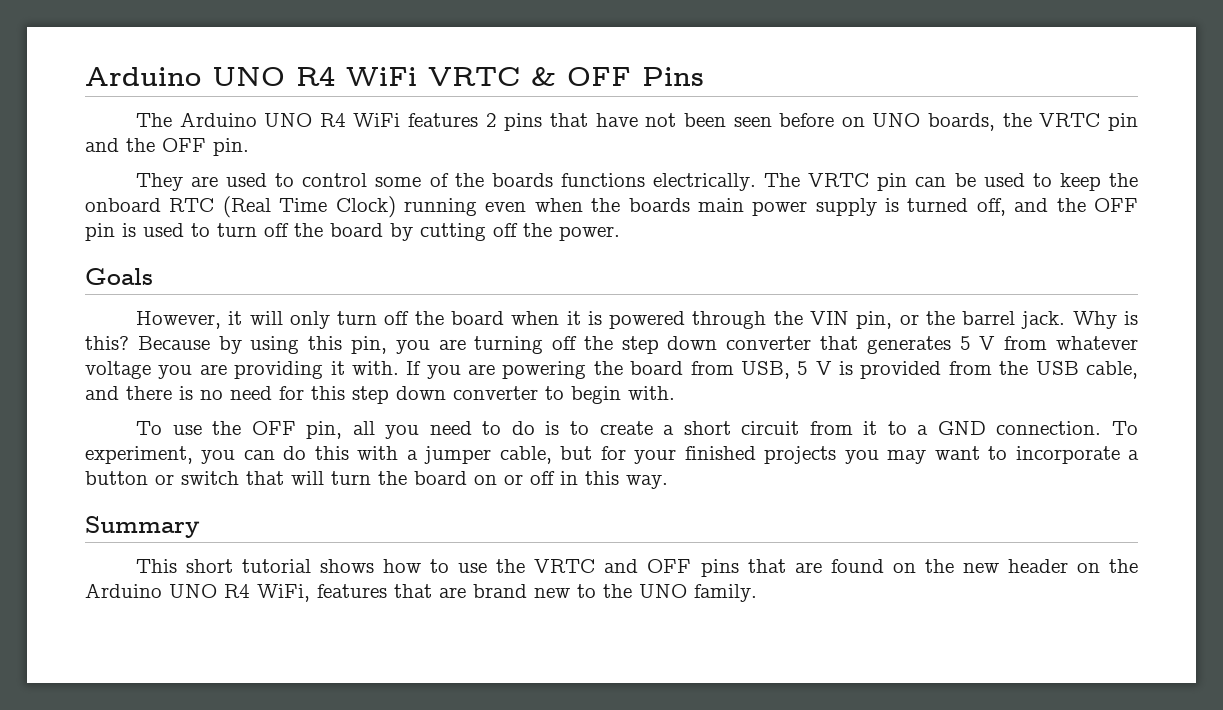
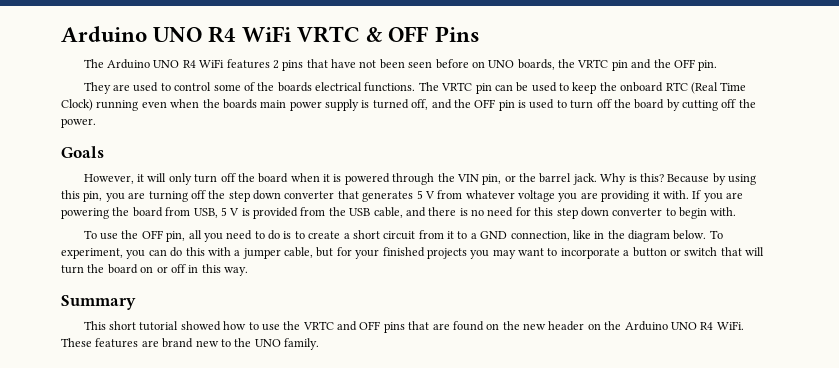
- They are used to control some of the boards functions electrically.
+ They are used to control some of the boards electrical functions.
- To use the OFF pin, all you need to do is to create a short circuit from it to a GND connection.
+ To use the OFF pin, all you need to do is to create a short circuit from it to a GND connection, like in the diagram below.
- This short tutorial shows how to use the VRTC and OFF pins that are found on the new header on the Arduino UNO R4 WiFi, features that are brand new to the UNO family.
+ This short tutorial showed how to use the VRTC and OFF pins that are found on the new header on the Arduino UNO R4 WiFi. These features are brand new to the UNO family.

